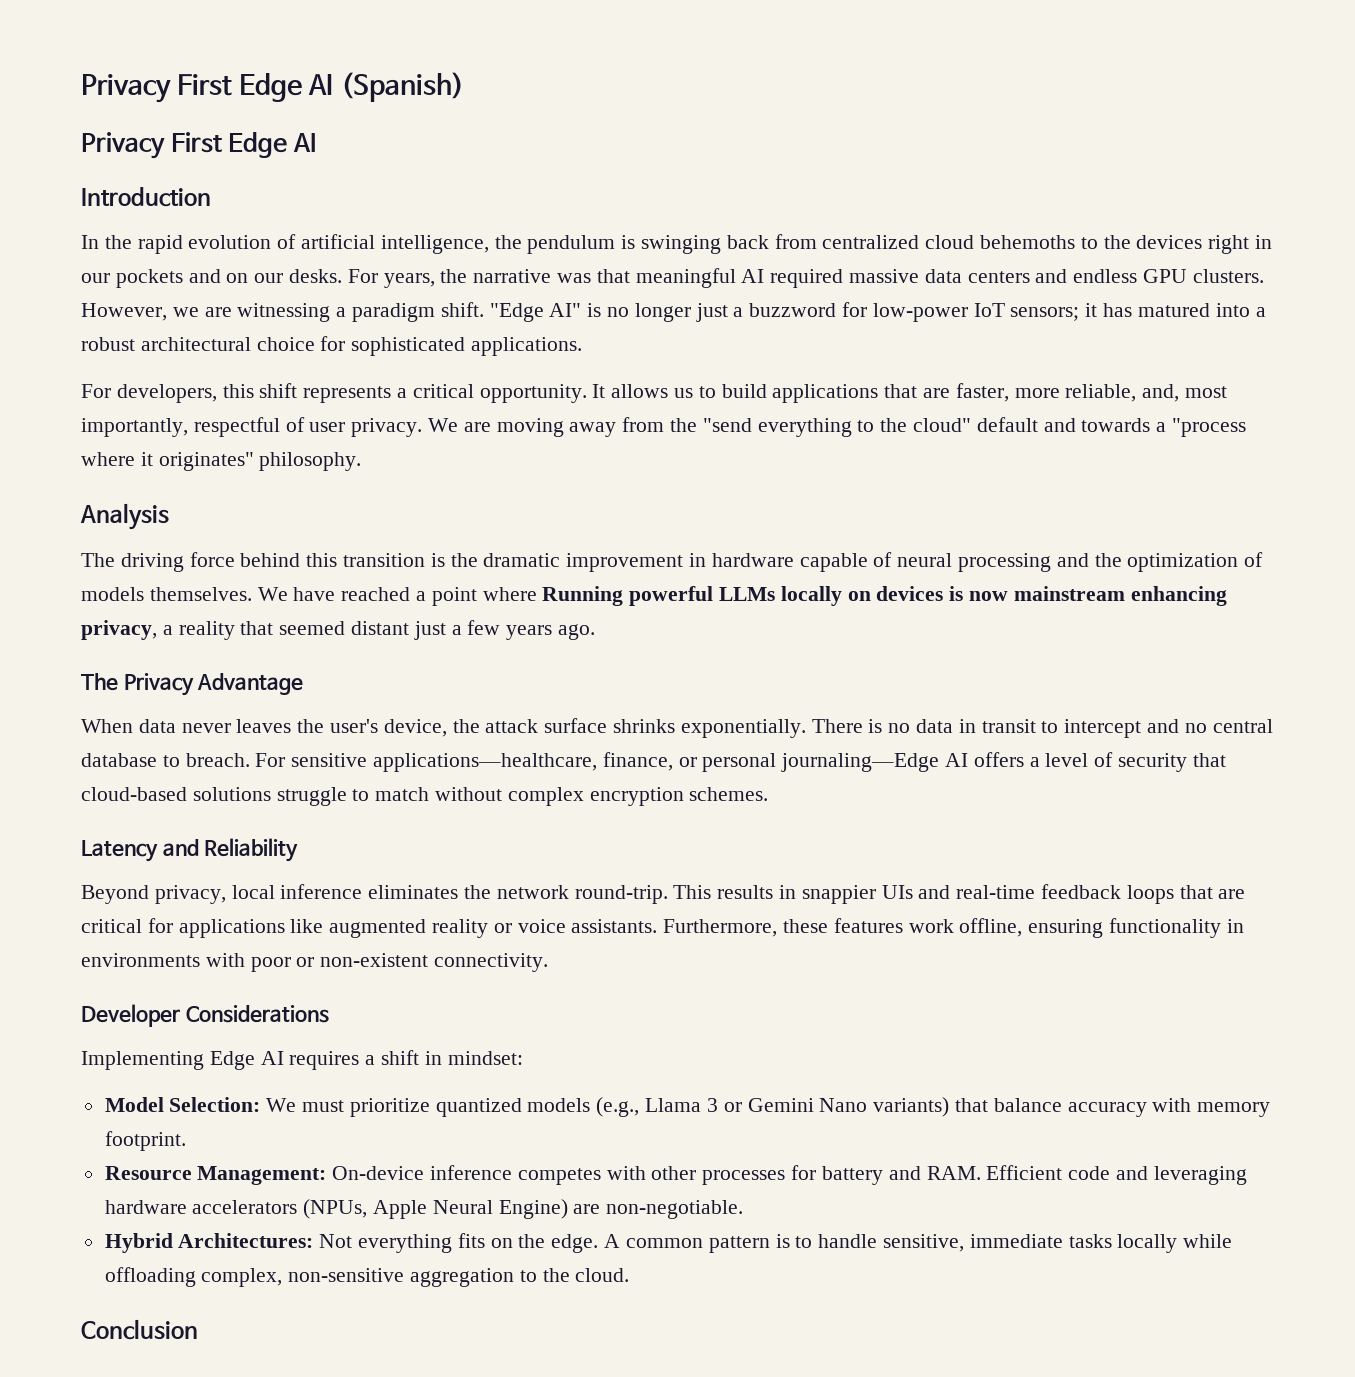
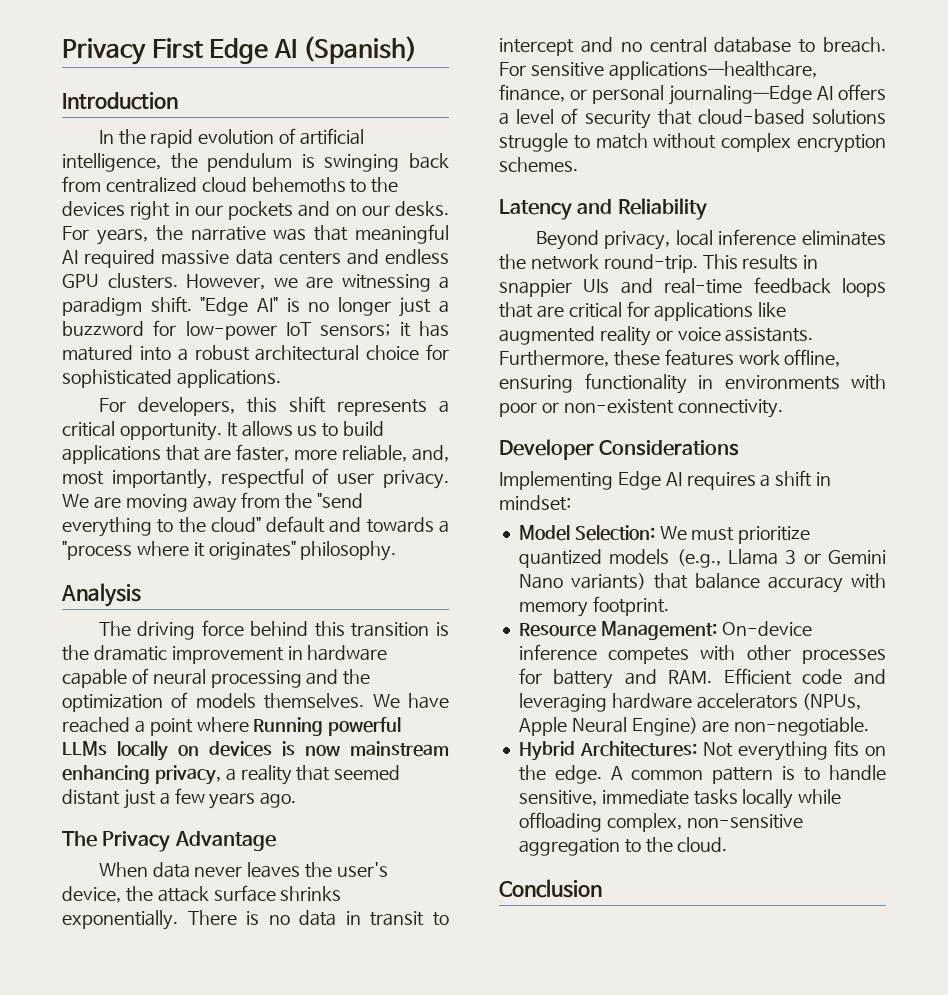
  Privacy First Edge AI (Spanish)
- Privacy First Edge AI

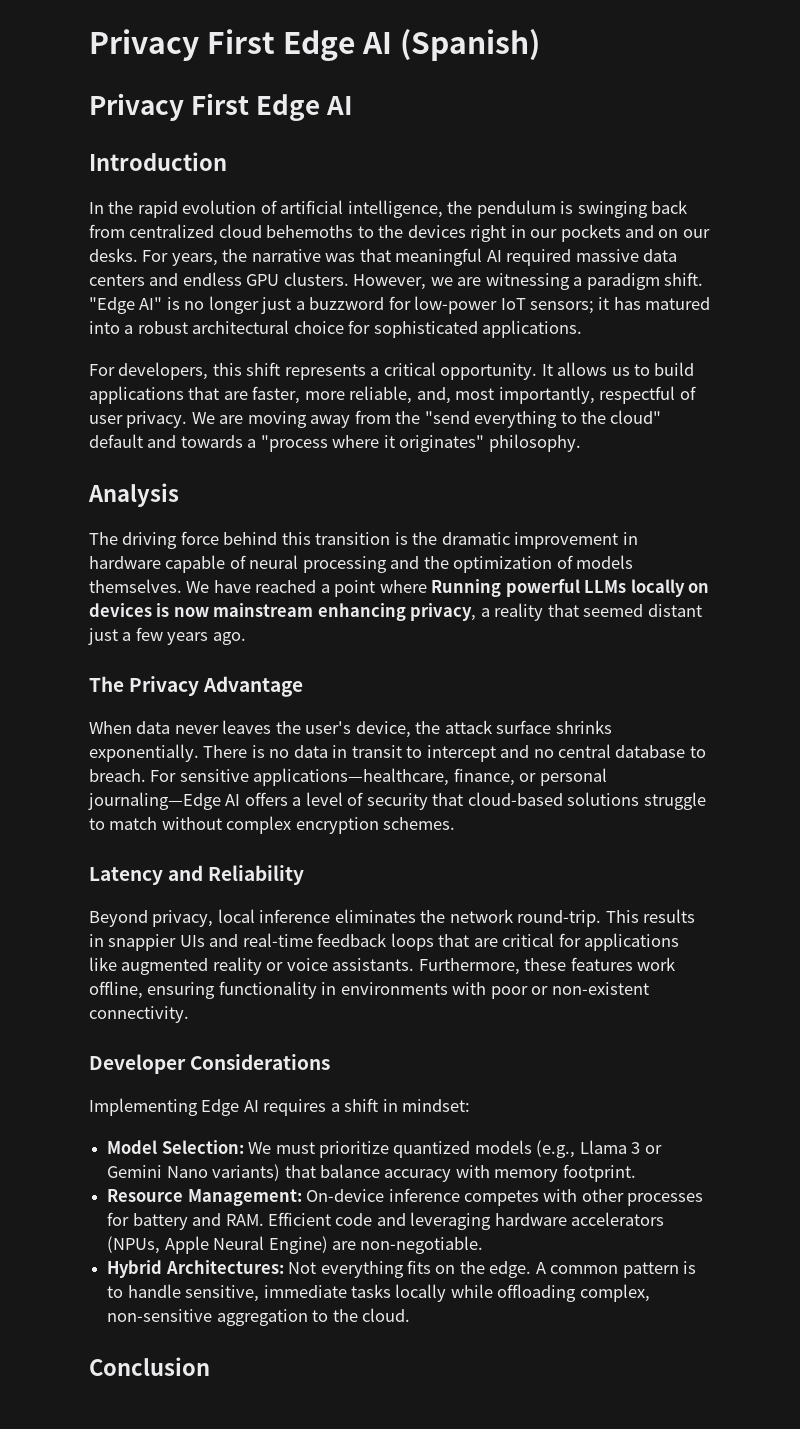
  Privacy First Edge AI (Spanish)
+ Privacy First Edge AI

